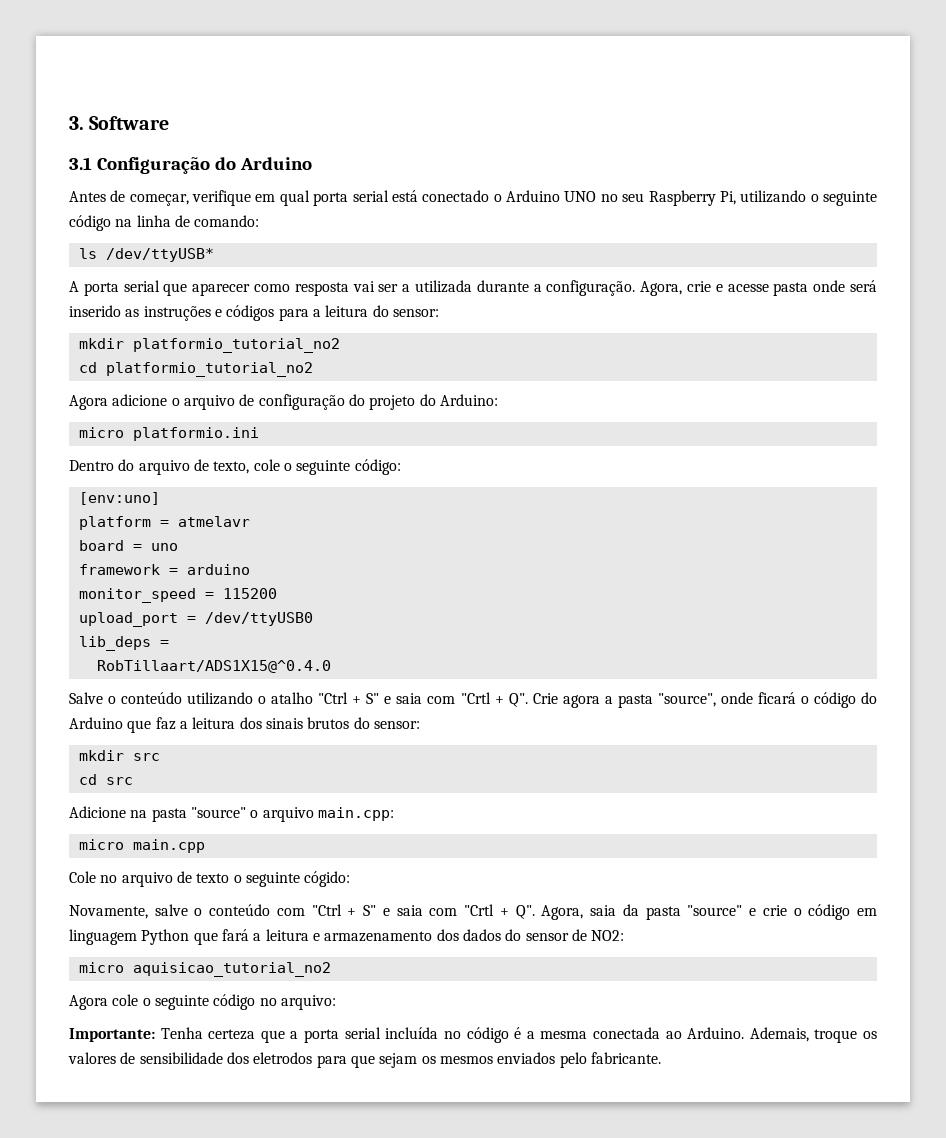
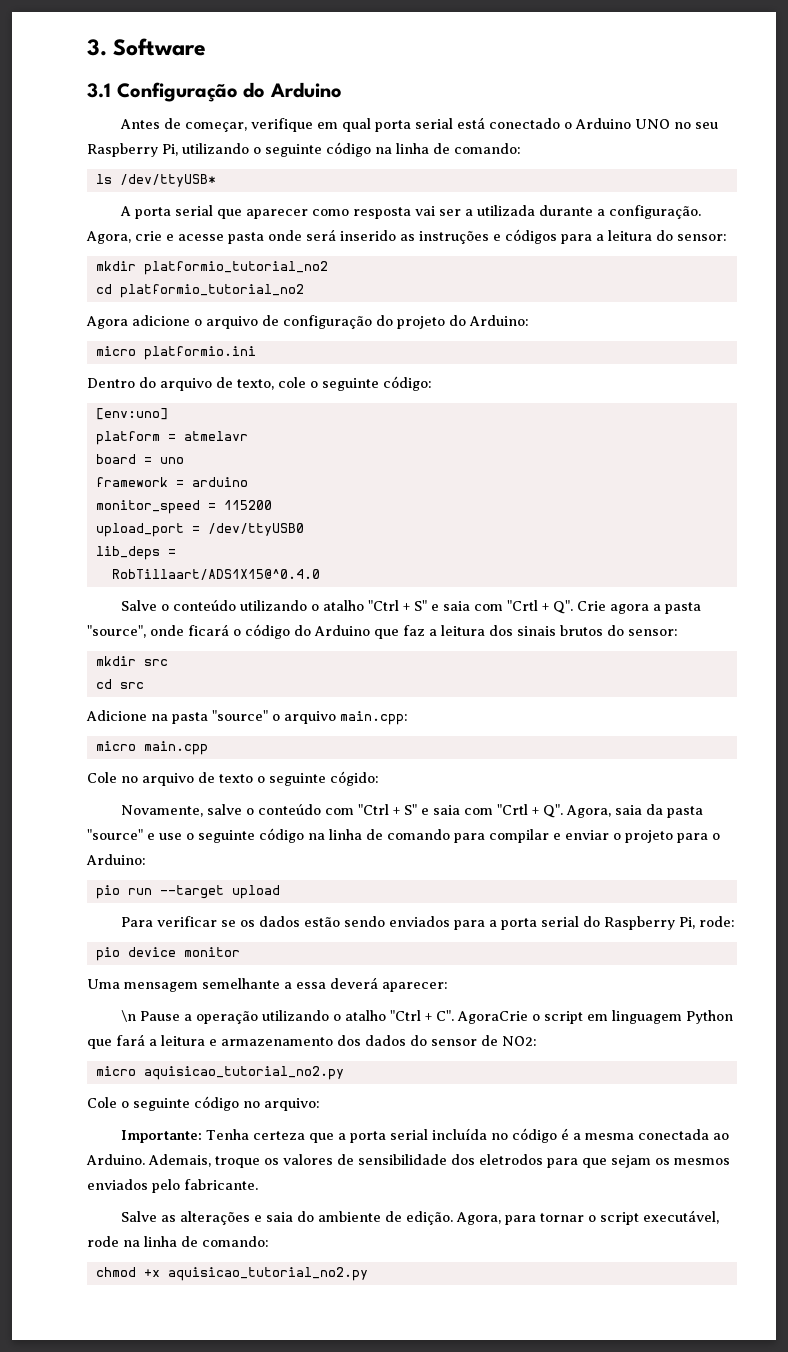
- Novamente, salve o conteúdo com "Ctrl + S" e saia com "Crtl + Q". Agora, saia da pasta "source" e crie o código em linguagem Python que fará a leitura e armazenamento dos dados do sensor de NO2:
+ Novamente, salve o conteúdo com "Ctrl + S" e saia com "Crtl + Q". Agora, saia da pasta "source" e use o seguinte código na linha de comando para compilar e enviar o projeto para o Arduino:
+ pio run --target upload
+ Para verificar se os dados estão sendo enviados para a porta serial do Raspberry Pi, rode:
+ pio device monitor
+ Uma mensagem semelhante a essa deverá aparecer:
+ \n Pause a operação utilizando o atalho "Ctrl + C". AgoraCrie o script em linguagem Python que fará a leitura e armazenamento dos dados do sensor de NO2:
- micro aquisicao_tutorial_no2
- Agora cole o seguinte código no arquivo:
+ micro aquisicao_tutorial_no2.py
+ Cole o seguinte código no arquivo:
+ Salve as alterações e saia do ambiente de edição. Agora, para tornar o script executável, rode na linha de comando:
+ chmod +x aquisicao_tutorial_no2.py

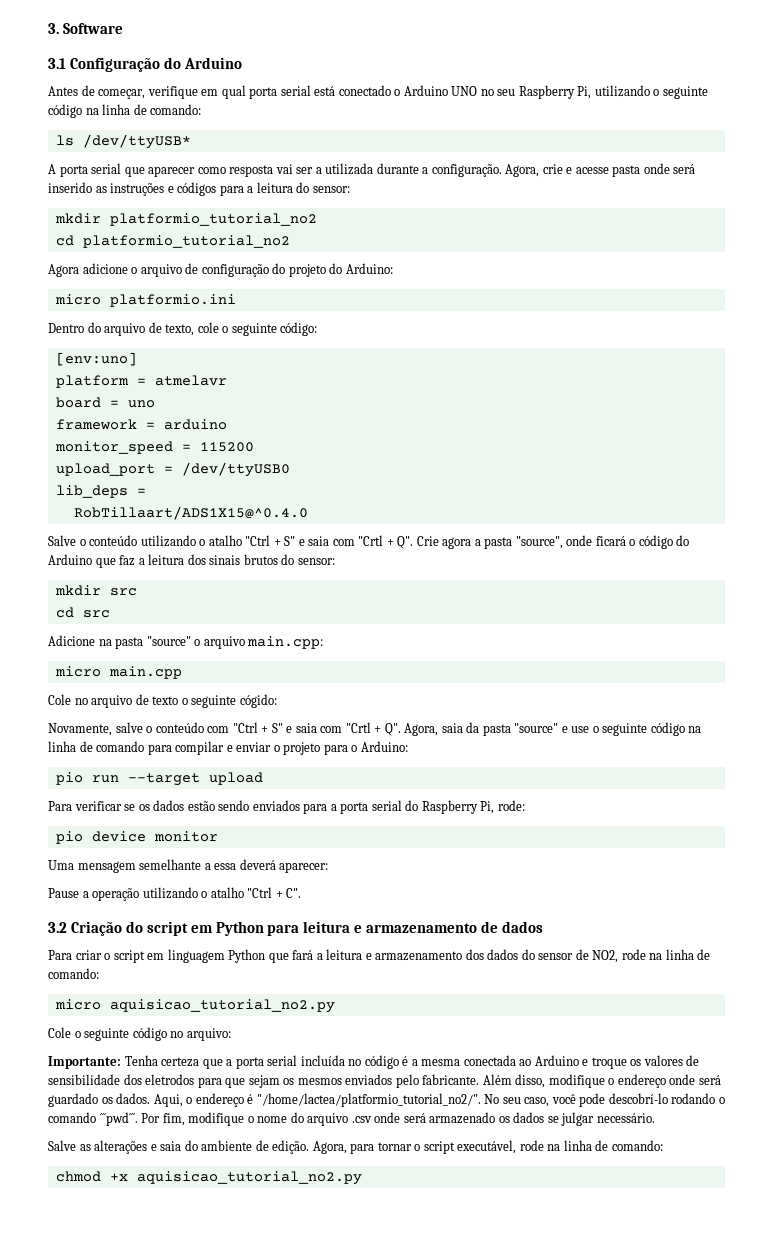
- \n Pause a operação utilizando o atalho "Ctrl + C". AgoraCrie o script em linguagem Python que fará a leitura e armazenamento dos dados do sensor de NO2:
+ Pause a operação utilizando o atalho "Ctrl + C".
+ 3.2 Criação do script em Python para leitura e armazenamento de dados
+ Para criar o script em linguagem Python que fará a leitura e armazenamento dos dados do sensor de NO2, rode na linha de comando:
- Importante: Tenha certeza que a porta serial incluída no código é a mesma conectada ao Arduino. Ademais, troque os valores de sensibilidade dos eletrodos para que sejam os mesmos enviados pelo fabricante.
+ Importante: Tenha certeza que a porta serial incluída no código é a mesma conectada ao Arduino e troque os valores de sensibilidade dos eletrodos para que sejam os mesmos enviados pelo fabricante. Além disso, modifique o endereço onde será guardado os dados. Aqui, o endereço é "/home/lactea/platformio_tutorial_no2/". No seu caso, você pode descobrí-lo rodando o comando ´´´pwd´´´. Por fim, modifique o nome do arquivo .csv onde será armazenado os dados se julgar necessário.

